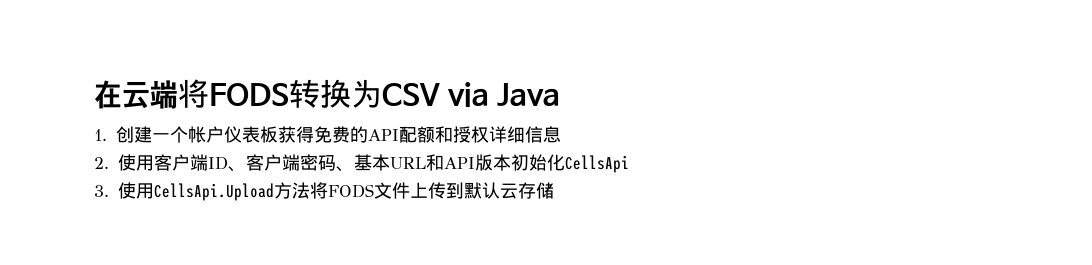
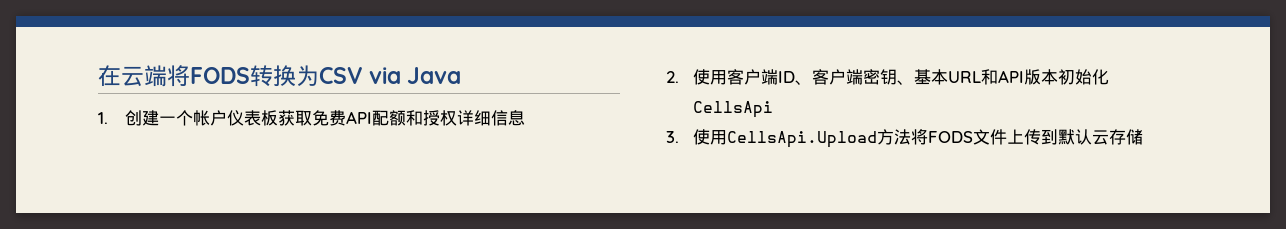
- 1.创建一个帐户仪表板获得免费的API配额和授权详细信息
+ 1.创建一个帐户仪表板获取免费API配额和授权详细信息
- 2.使用客户端ID、客户端密码、基本URL和API版本初始化CellsApi
+ 2.使用客户端ID、客户端密钥、基本URL和API版本初始化CellsApi

